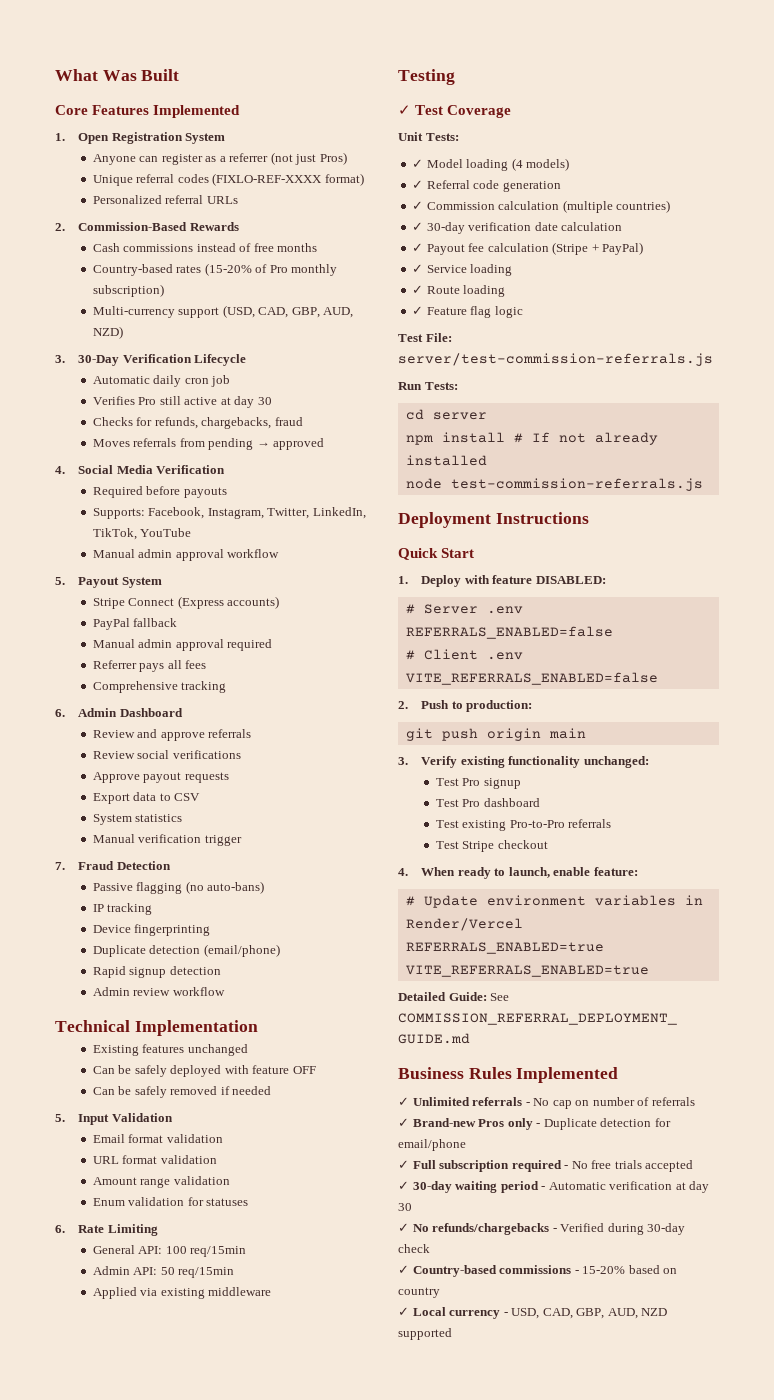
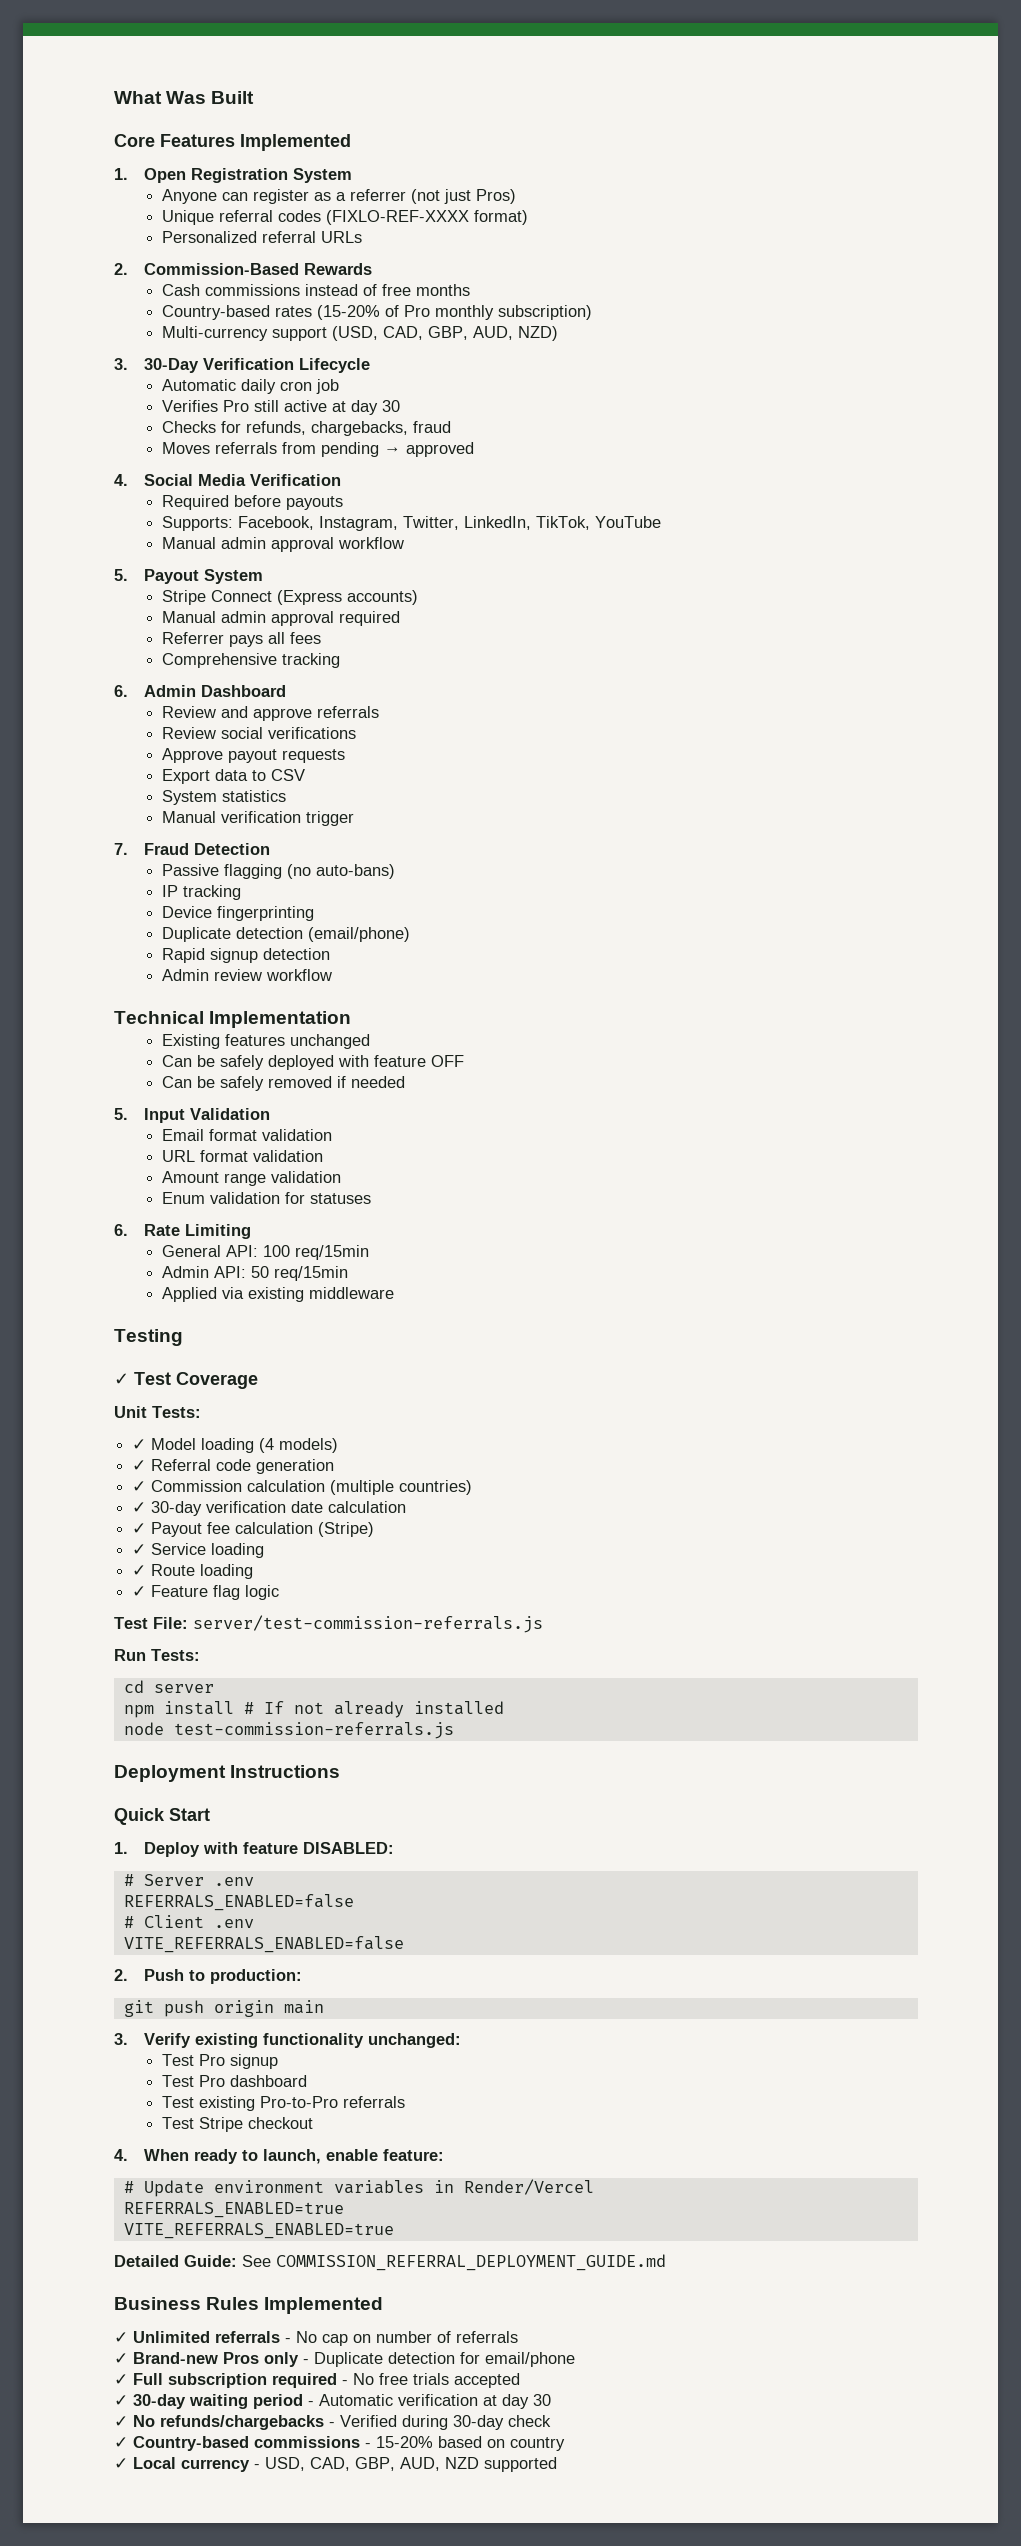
- PayPal fallback
- ✓ Payout fee calculation (Stripe + PayPal)
+ ✓ Payout fee calculation (Stripe)

